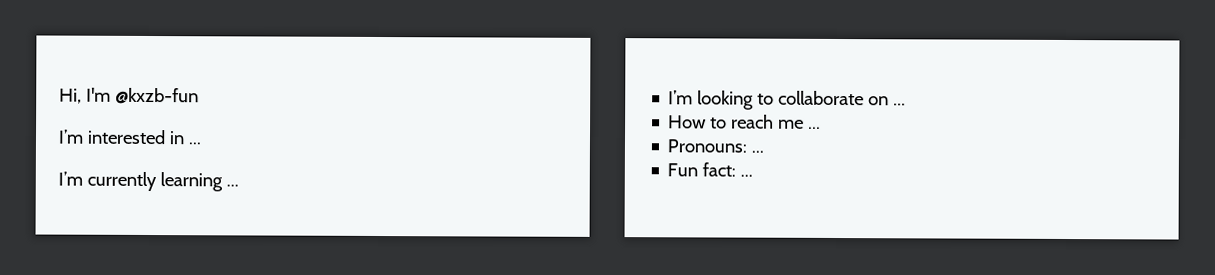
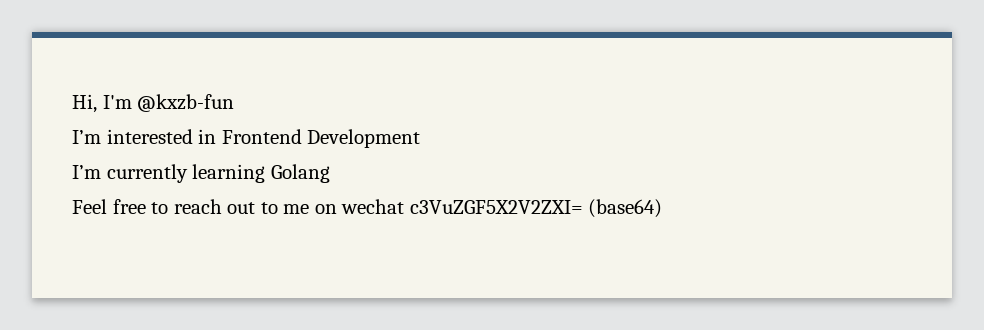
- I’m interested in ...
+ I’m interested in Frontend Development
- I’m currently learning ...
- I’m looking to collaborate on ...
- How to reach me ...
- Pronouns: ...
- Fun fact: ...
+ I’m currently learning Golang
+ Feel free to reach out to me on wechat c3VuZGF5X2V2ZXI= (base64)

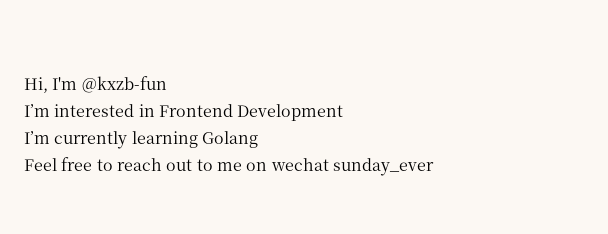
- Feel free to reach out to me on wechat c3VuZGF5X2V2ZXI= (base64)
+ Feel free to reach out to me on wechat sunday_ever

